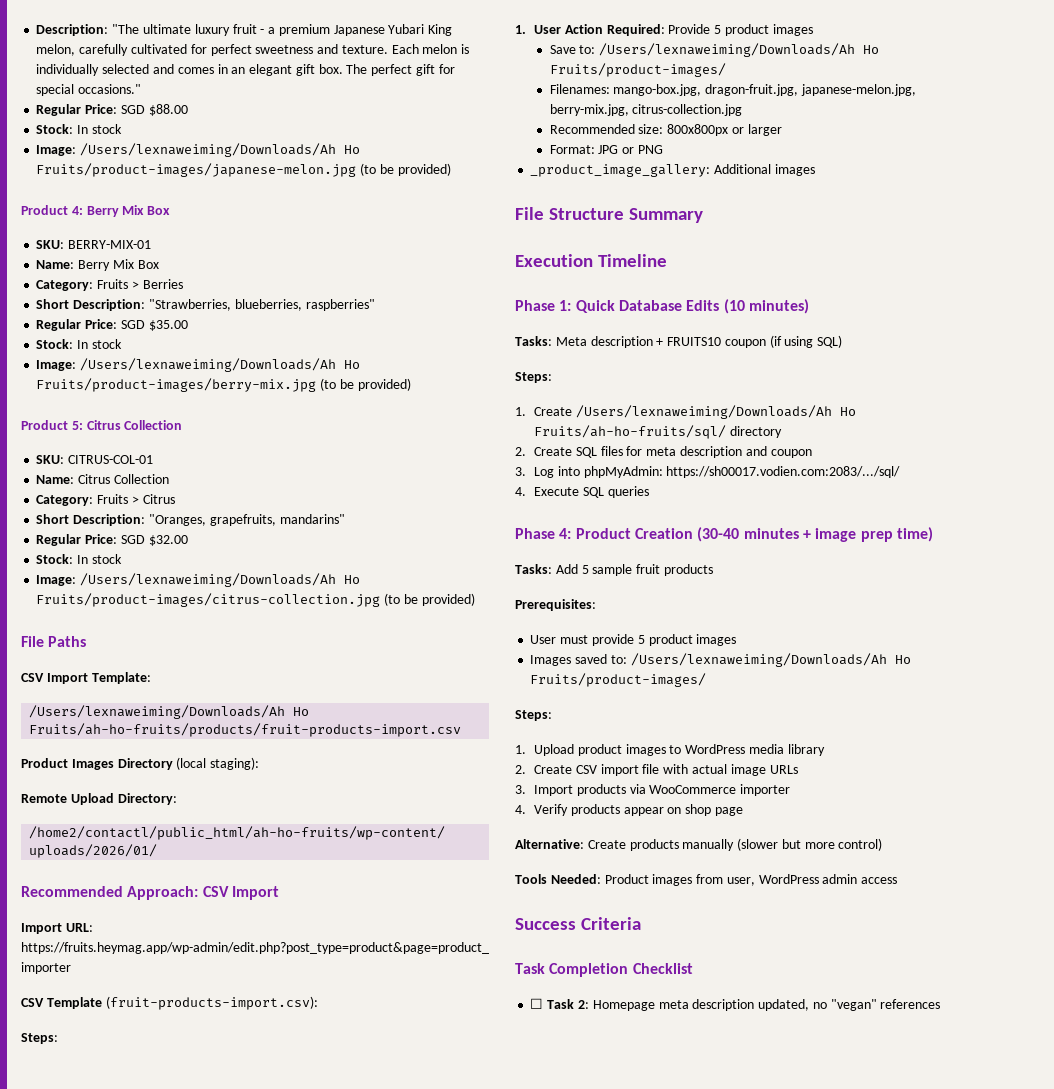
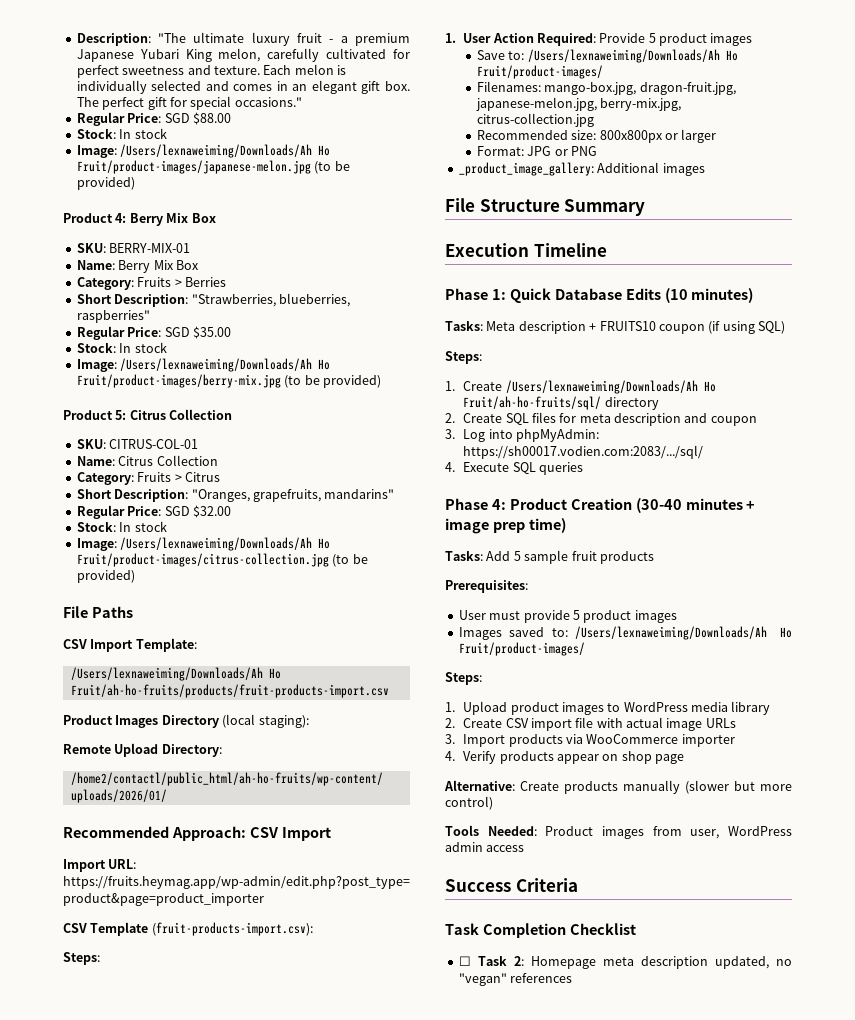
- Image: /Users/lexnaweiming/Downloads/Ah Ho Fruits/product-images/japanese-melon.jpg (to be provided)
+ Image: /Users/lexnaweiming/Downloads/Ah Ho Fruit/product-images/japanese-melon.jpg (to be provided)
- Image: /Users/lexnaweiming/Downloads/Ah Ho Fruits/product-images/berry-mix.jpg (to be provided)
+ Image: /Users/lexnaweiming/Downloads/Ah Ho Fruit/product-images/berry-mix.jpg (to be provided)
- Image: /Users/lexnaweiming/Downloads/Ah Ho Fruits/product-images/citrus-collection.jpg (to be provided)
+ Image: /Users/lexnaweiming/Downloads/Ah Ho Fruit/product-images/citrus-collection.jpg (to be provided)
- /Users/lexnaweiming/Downloads/Ah Ho Fruits/ah-ho-fruits/products/fruit-products-import.csv
+ /Users/lexnaweiming/Downloads/Ah Ho Fruit/ah-ho-fruits/products/fruit-products-import.csv
- Save to: /Users/lexnaweiming/Downloads/Ah Ho Fruits/product-images/
+ Save to: /Users/lexnaweiming/Downloads/Ah Ho Fruit/product-images/
- 1. Create /Users/lexnaweiming/Downloads/Ah Ho Fruits/ah-ho-fruits/sql/ directory
+ 1. Create /Users/lexnaweiming/Downloads/Ah Ho Fruit/ah-ho-fruits/sql/ directory
- Images saved to: /Users/lexnaweiming/Downloads/Ah Ho Fruits/product-images/
+ Images saved to: /Users/lexnaweiming/Downloads/Ah Ho Fruit/product-images/

